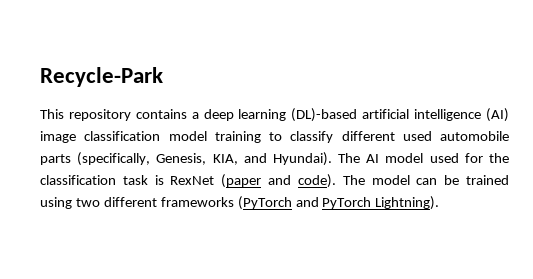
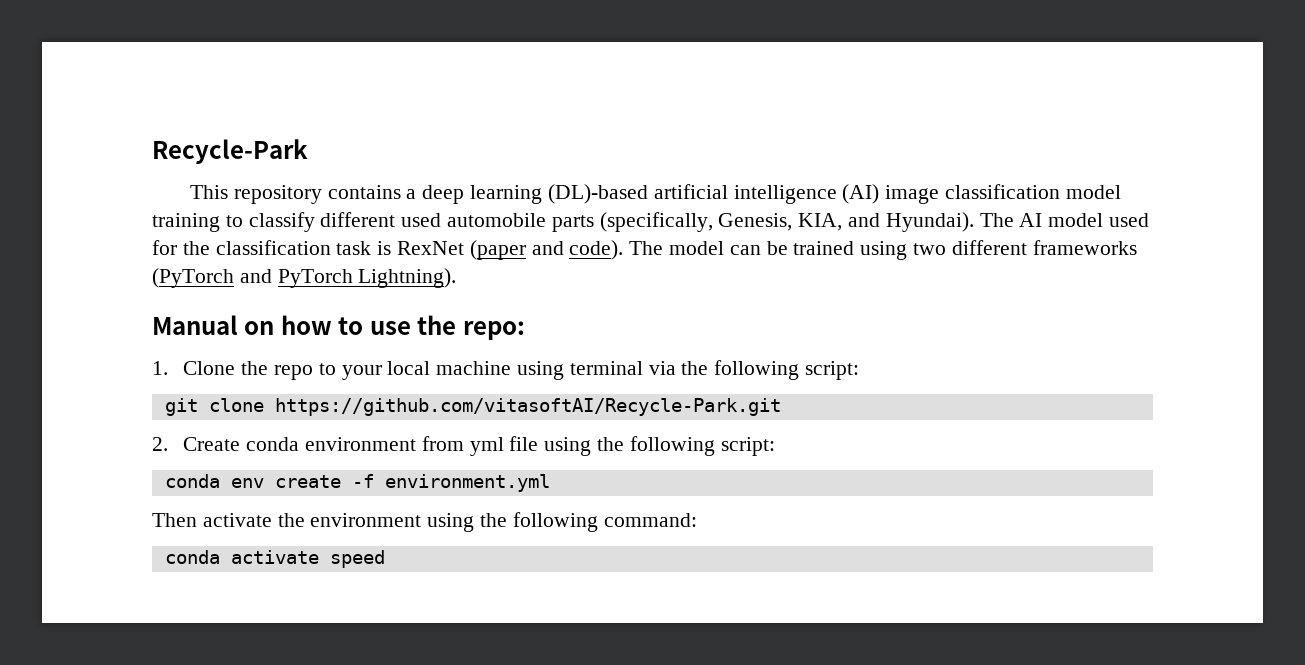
+ Manual on how to use the repo:
+ 1. Clone the repo to your local machine using terminal via the following script:
+ git clone https://github.com/vitasoftAI/Recycle-Park.git
+ 2. Create conda environment from yml file using the following script:
+ conda env create -f environment.yml
+ Then activate the environment using the following command:
+ conda activate speed

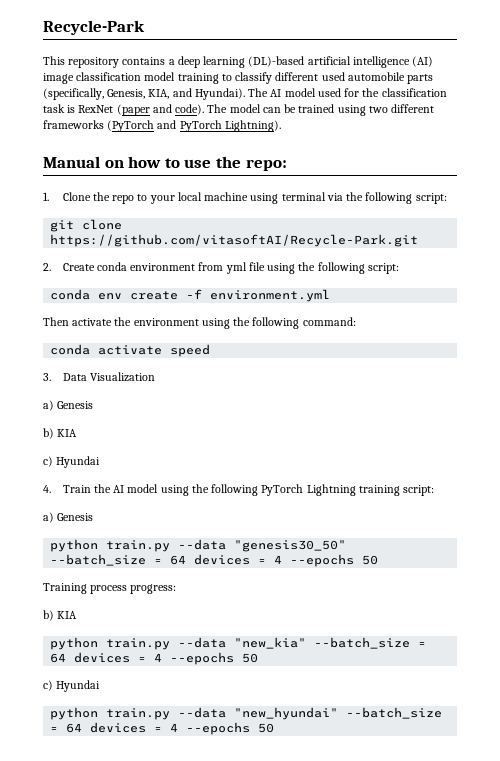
+ 3. Data Visualization
+ a) Genesis
+ b) KIA
+ c) Hyundai
+ 4. Train the AI model using the following PyTorch Lightning training script:
+ a) Genesis
+ python train.py --data "genesis30_50" --batch_size = 64 devices = 4 --epochs 50
+ Training process progress:
+ b) KIA
+ python train.py --data "new_kia" --batch_size = 64 devices = 4 --epochs 50
+ c) Hyundai
+ python train.py --data "new_hyundai" --batch_size = 64 devices = 4 --epochs 50

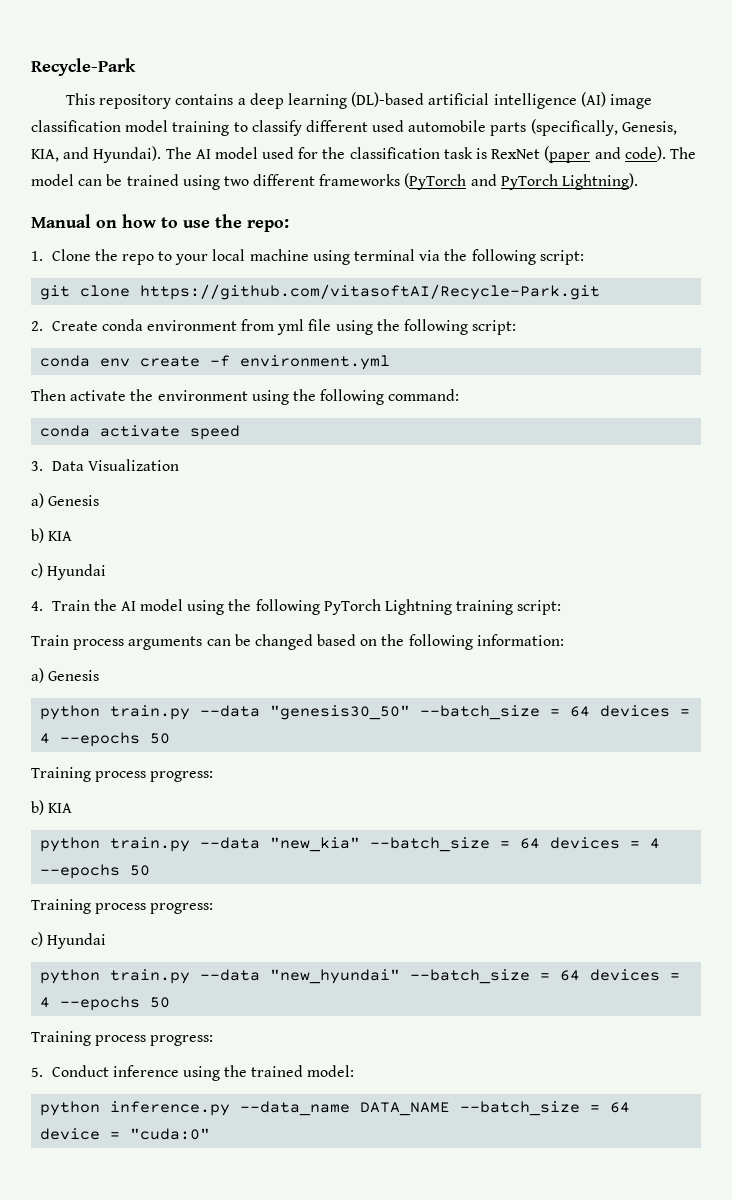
+ Train process arguments can be changed based on the following information:
  python train.py --data "new_kia" --batch_size = 64 devices = 4 --epochs 50
+ Training process progress:
  python train.py --data "new_hyundai" --batch_size = 64 devices = 4 --epochs 50
+ Training process progress:
+ 5. Conduct inference using the trained model:
+ python inference.py --data_name DATA_NAME --batch_size = 64 device = "cuda:0"

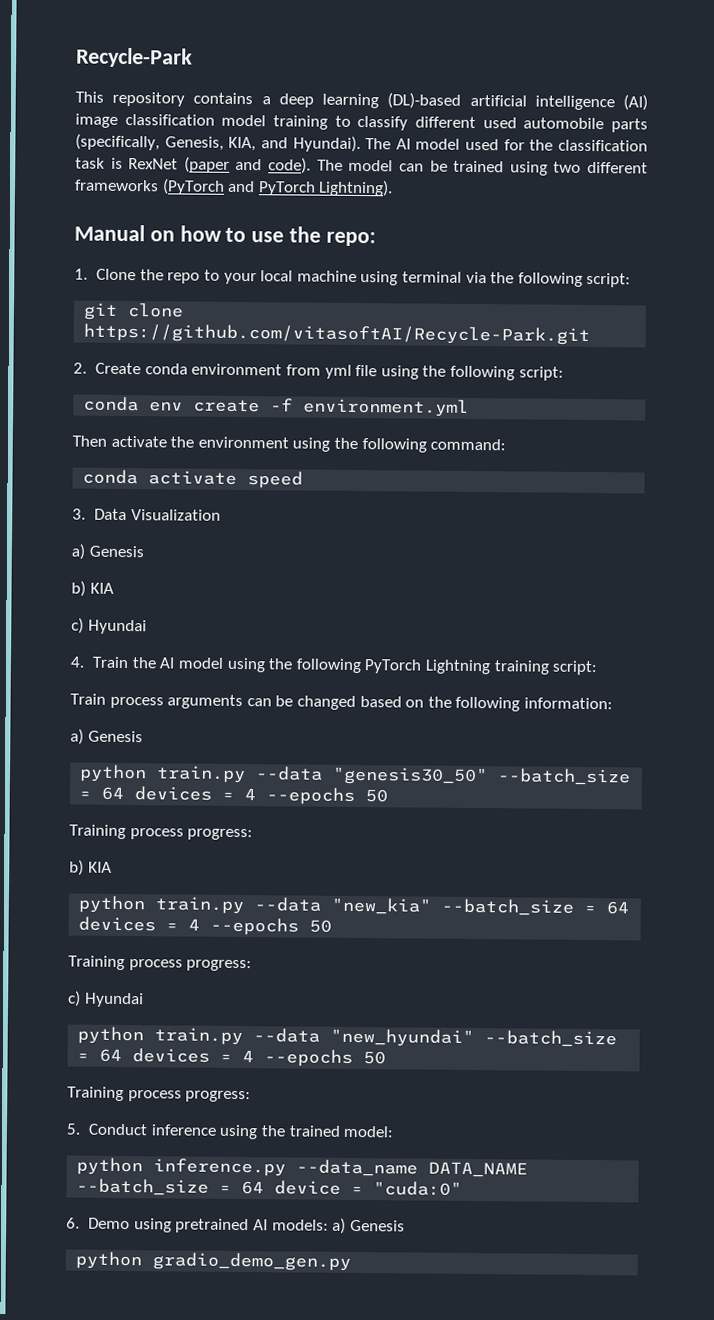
+ 6. Demo using pretrained AI models: a) Genesis
+ python gradio_demo_gen.py

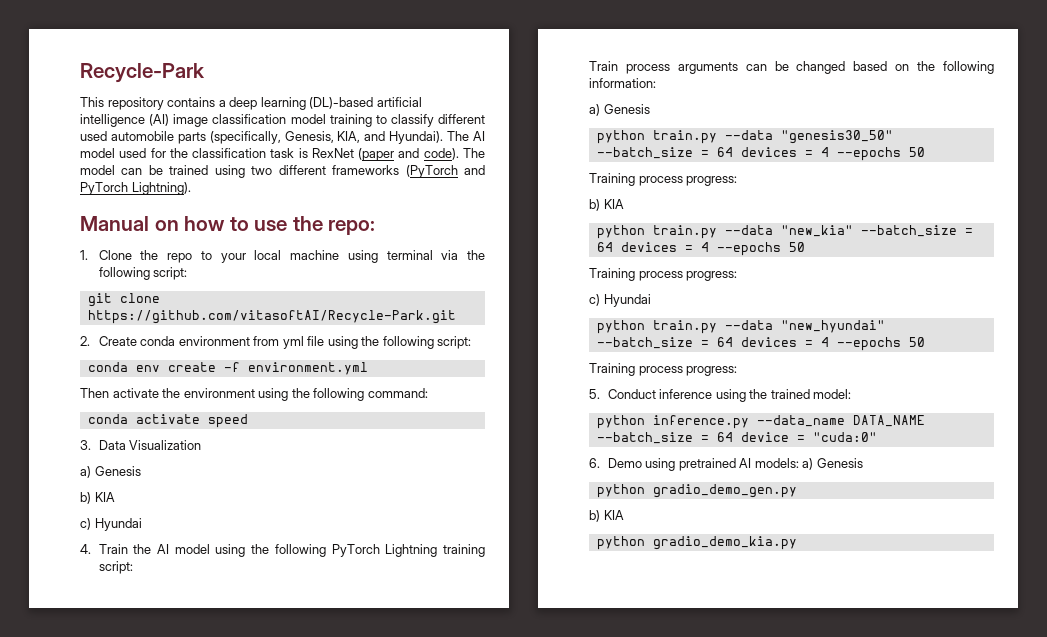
  python gradio_demo_gen.py
+ b) KIA
+ python gradio_demo_kia.py

